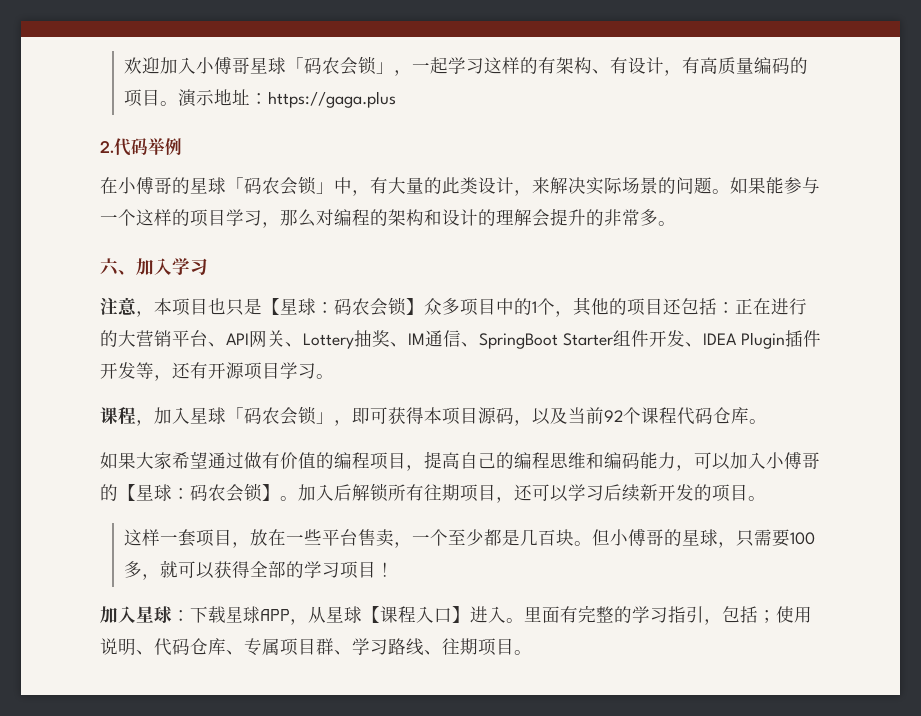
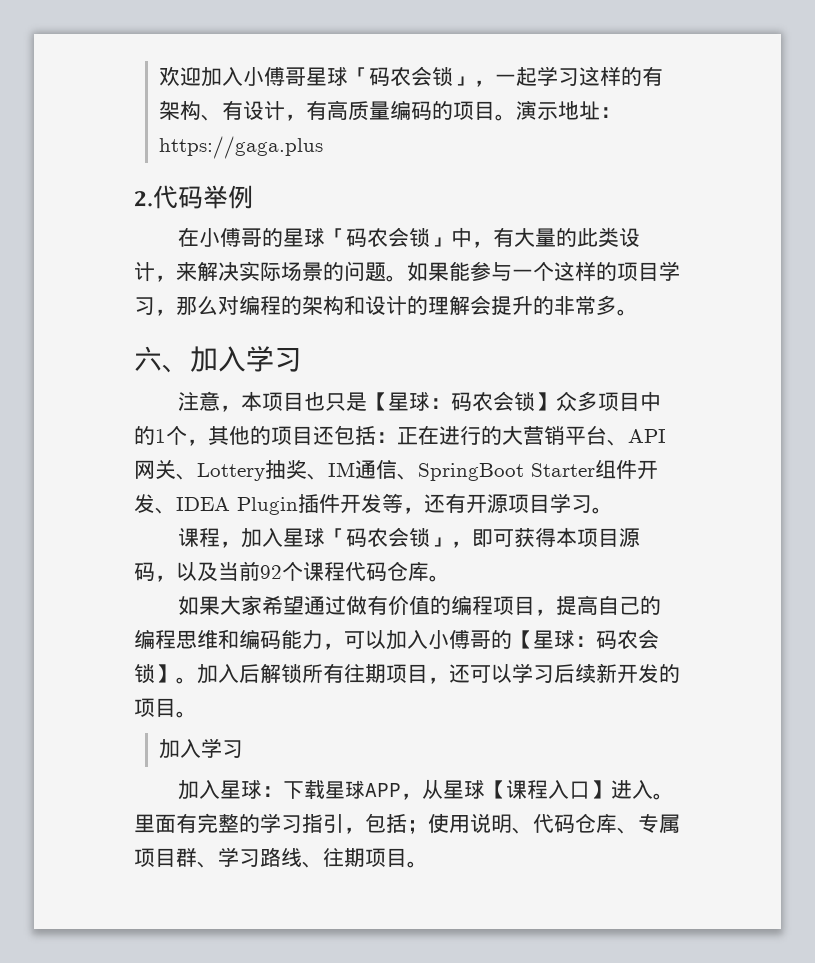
  加入后解锁所有往期项目，还可以学习后续新开发的项目。
- 这样一套项目，放在一些平台售卖，一个至少都是几百块。但小傅哥的星球，只需要100多，就可以获得全部的学习项目！
+ 加入学习

